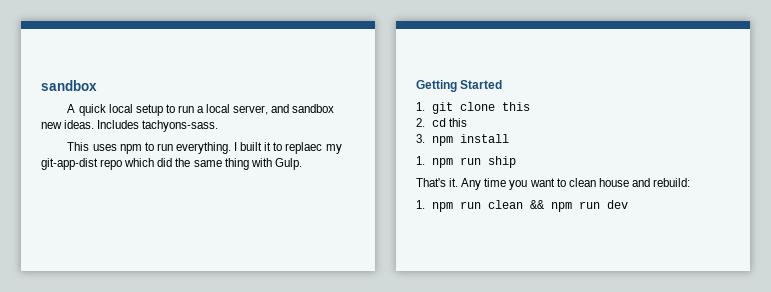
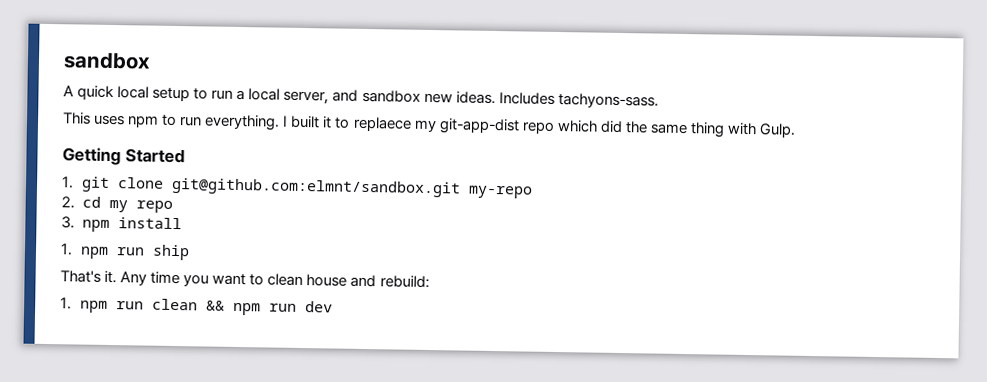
- I built it to replaec my git-app-dist repo which did the same thing with Gulp.
+ I built it to replaece my git-app-dist repo which did the same thing with Gulp.
- 1. git clone this
+ 1. git clone git@github.com:elmnt/sandbox.git my-repo
- 2. cd this
+ 2. cd my repo

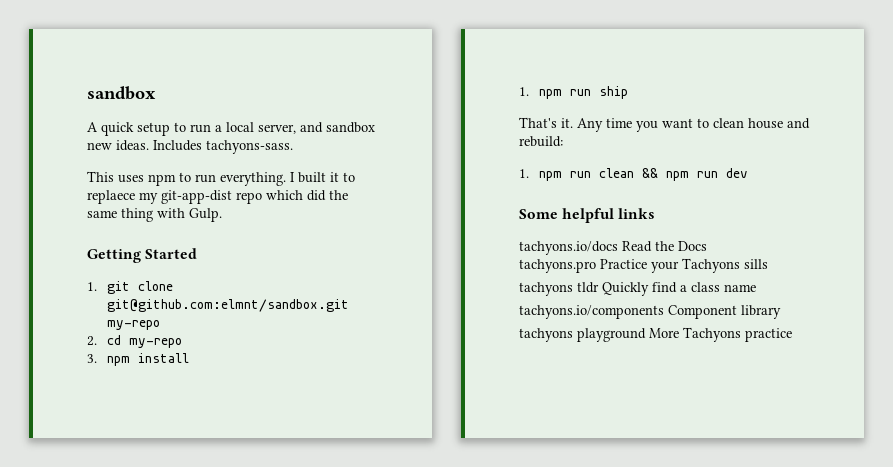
- A quick local setup to run a local server, and sandbox new ideas.
+ A quick setup to run a local server, and sandbox new ideas.
- 2. cd my repo
+ 2. cd my-repo
+ Some helpful links
+ tachyons.io/docs Read the Docs
+ tachyons.pro Practice your Tachyons sills
+ tachyons tldr Quickly find a class name
+ tachyons.io/components Component library
+ tachyons playground More Tachyons practice

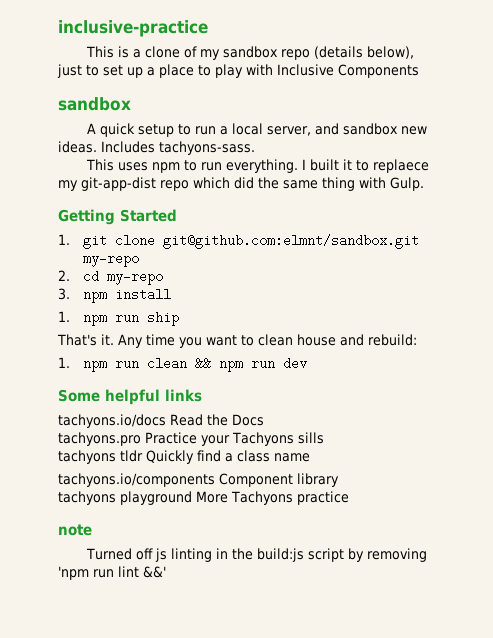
+ inclusive-practice
+ This is a clone of my sandbox repo (details below), just to set up a place to play with Inclusive Components
+ note
+ Turned off js linting in the build:js script by removing 'npm run lint &&'

